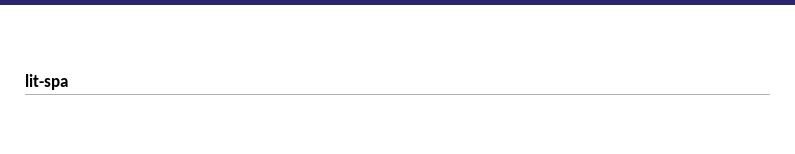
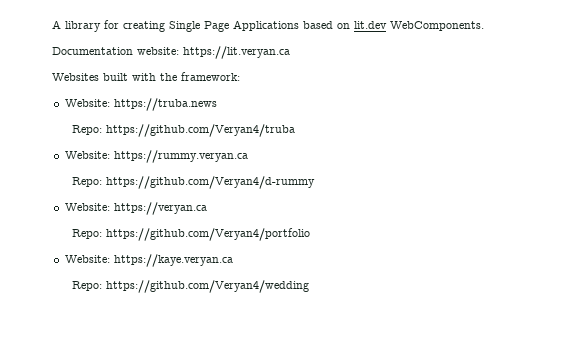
- lit-spa
+ A library for creating Single Page Applications based on lit.dev WebComponents.
+ Documentation website: https://lit.veryan.ca
+ Websites built with the framework:
+ Website: https://truba.news
+ Repo: https://github.com/Veryan4/truba
+ Website: https://rummy.veryan.ca
+ Repo: https://github.com/Veryan4/d-rummy
+ Website: https://veryan.ca
+ Repo: https://github.com/Veryan4/portfolio
+ Website: https://kaye.veryan.ca
+ Repo: https://github.com/Veryan4/wedding

